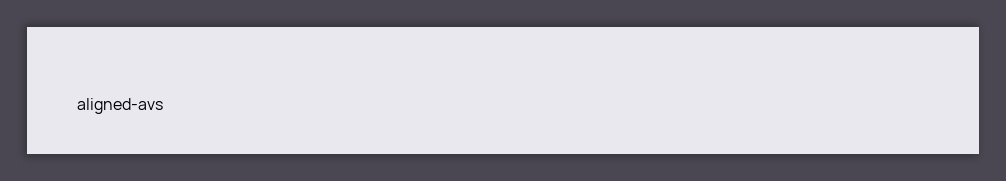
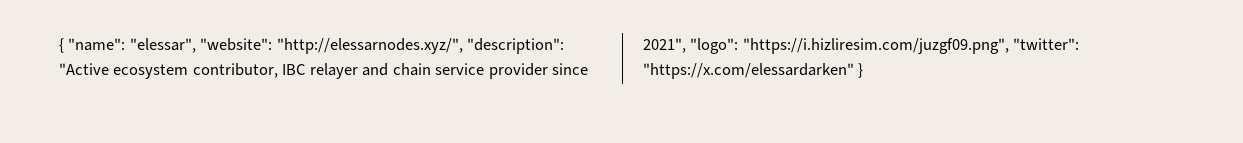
- aligned-avs
+ { "name": "elessar", "website": "http://elessarnodes.xyz/", "description": "Active ecosystem contributor, IBC relayer and chain service provider since 2021", "logo": "https://i.hizliresim.com/juzgf09.png", "twitter": "https://x.com/elessardarken" }

